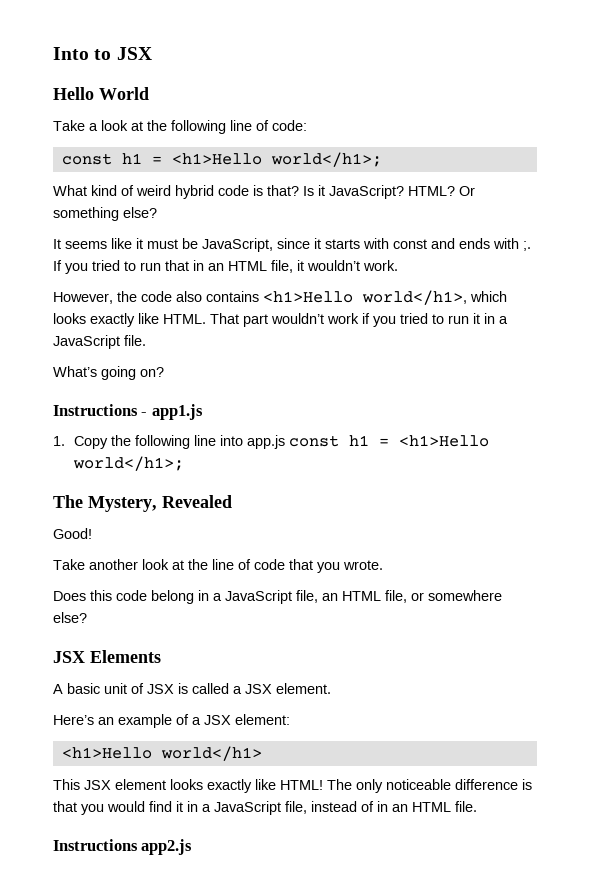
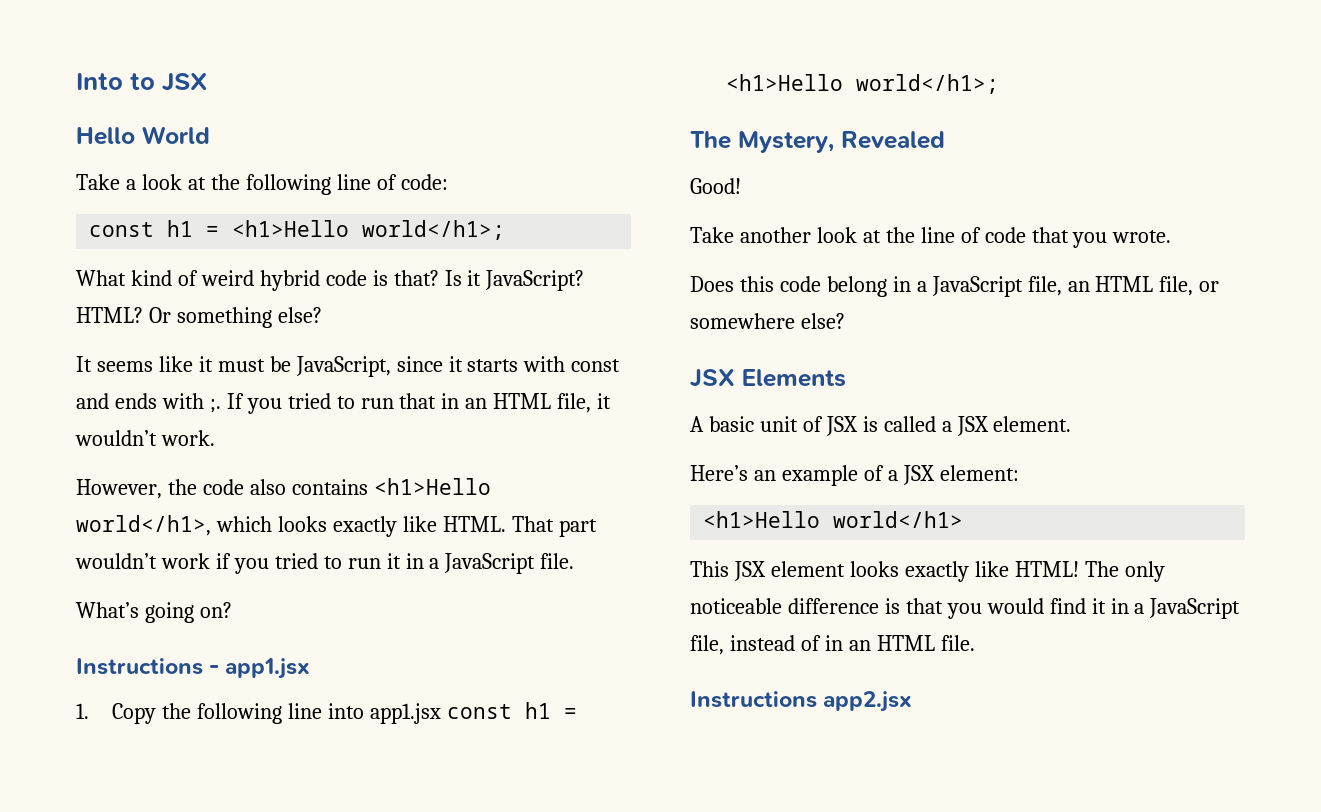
- Instructions - app1.js
+ Instructions - app1.jsx
- 1. Copy the following line into app.js const h1 = <h1>Hello world</h1>;
+ 1. Copy the following line into app1.jsx const h1 = <h1>Hello world</h1>;
- Instructions app2.js
+ Instructions app2.jsx

